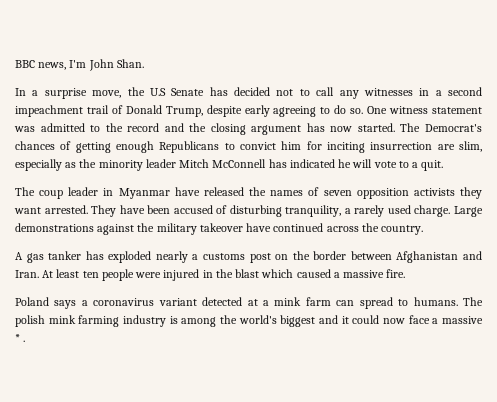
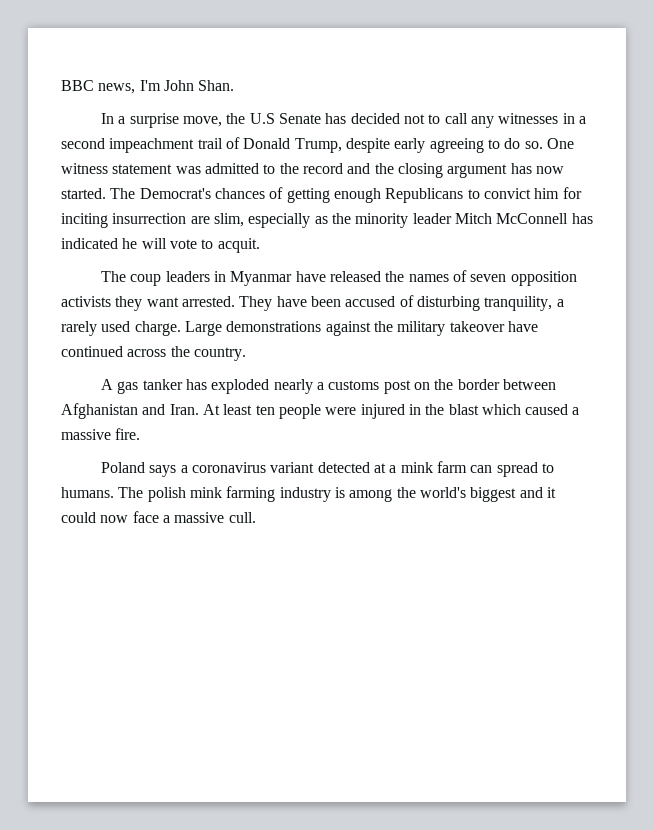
- The Democrat's chances of getting enough Republicans to convict him for inciting insurrection are slim, especially as the minority leader Mitch McConnell has indicated he will vote to a quit.
+ The Democrat's chances of getting enough Republicans to convict him for inciting insurrection are slim, especially as the minority leader Mitch McConnell has indicated he will vote to acquit.
- The coup leader in Myanmar have released the names of seven opposition activists they want arrested.
+ The coup leaders in Myanmar have released the names of seven opposition activists they want arrested.
- The polish mink farming industry is among the world's biggest and it could now face a massive * .
+ The polish mink farming industry is among the world's biggest and it could now face a massive cull.

